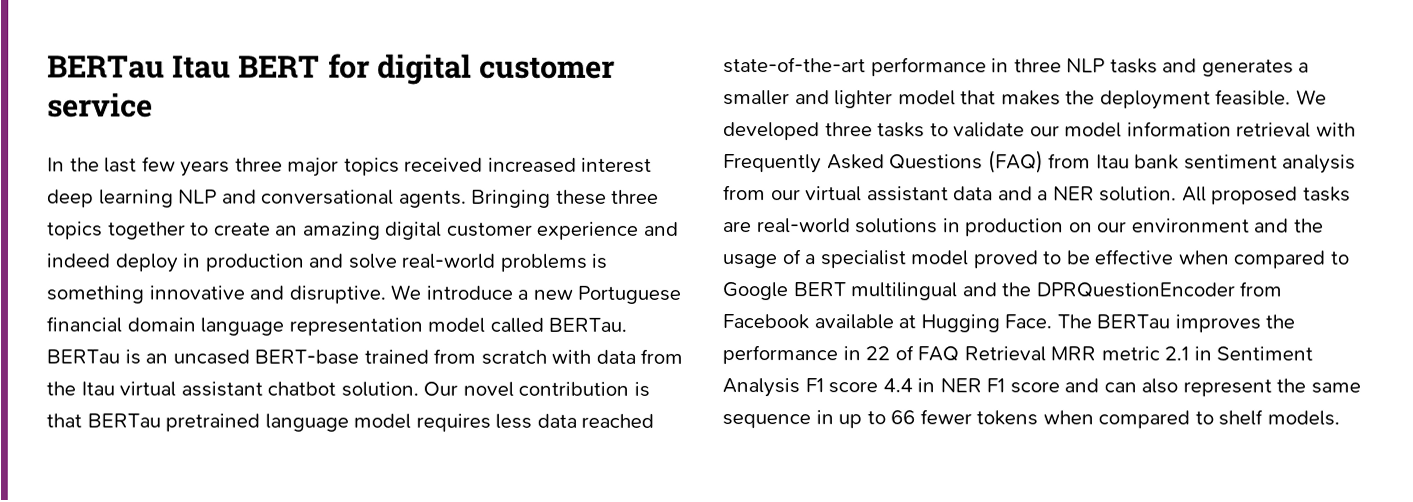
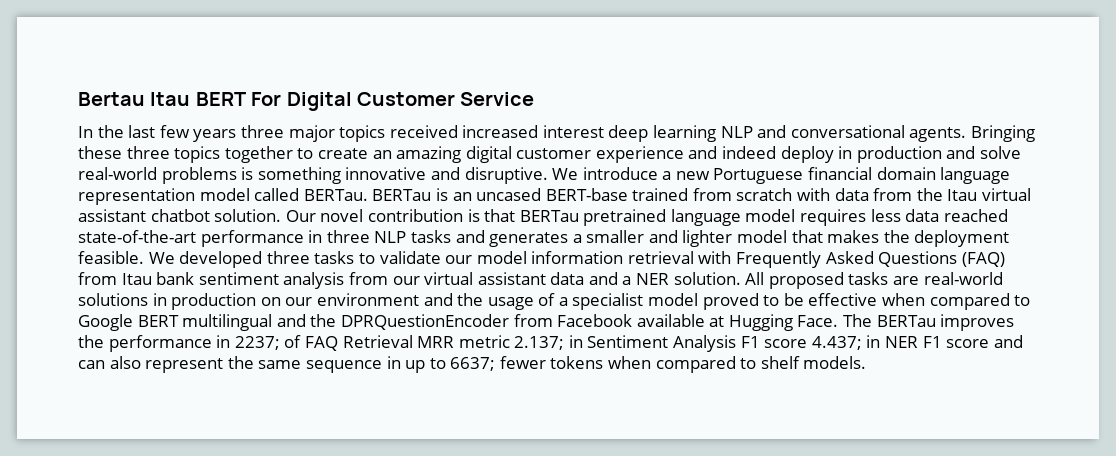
- BERTau Itau BERT for digital customer service
+ Bertau Itau BERT For Digital Customer Service
- The BERTau improves the performance in 22 of FAQ Retrieval MRR metric 2.1 in Sentiment Analysis F1 score 4.4 in NER F1 score and can also represent the same sequence in up to 66 fewer tokens when compared to shelf models.
+ The BERTau improves the performance in 2237; of FAQ Retrieval MRR metric 2.137; in Sentiment Analysis F1 score 4.437; in NER F1 score and can also represent the same sequence in up to 6637; fewer tokens when compared to shelf models.

